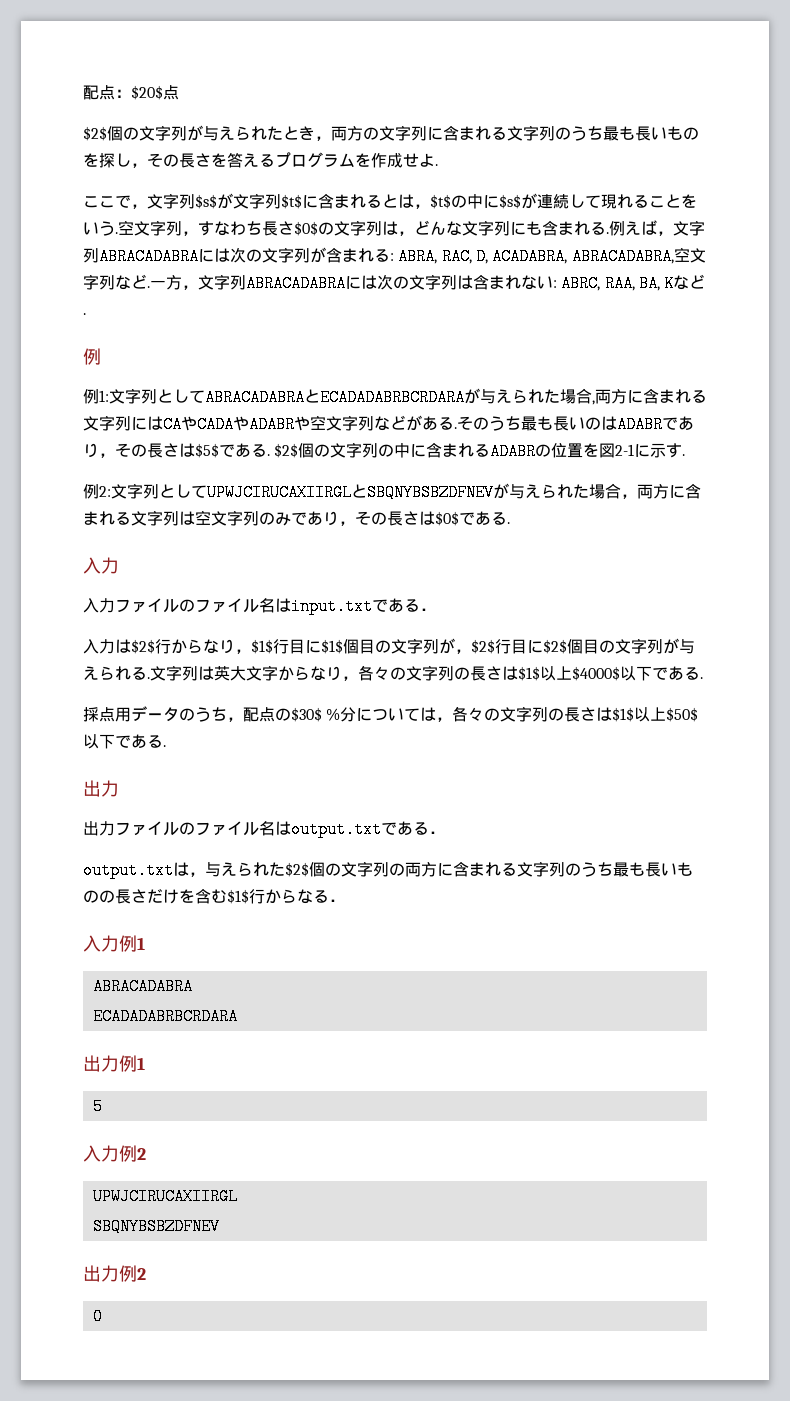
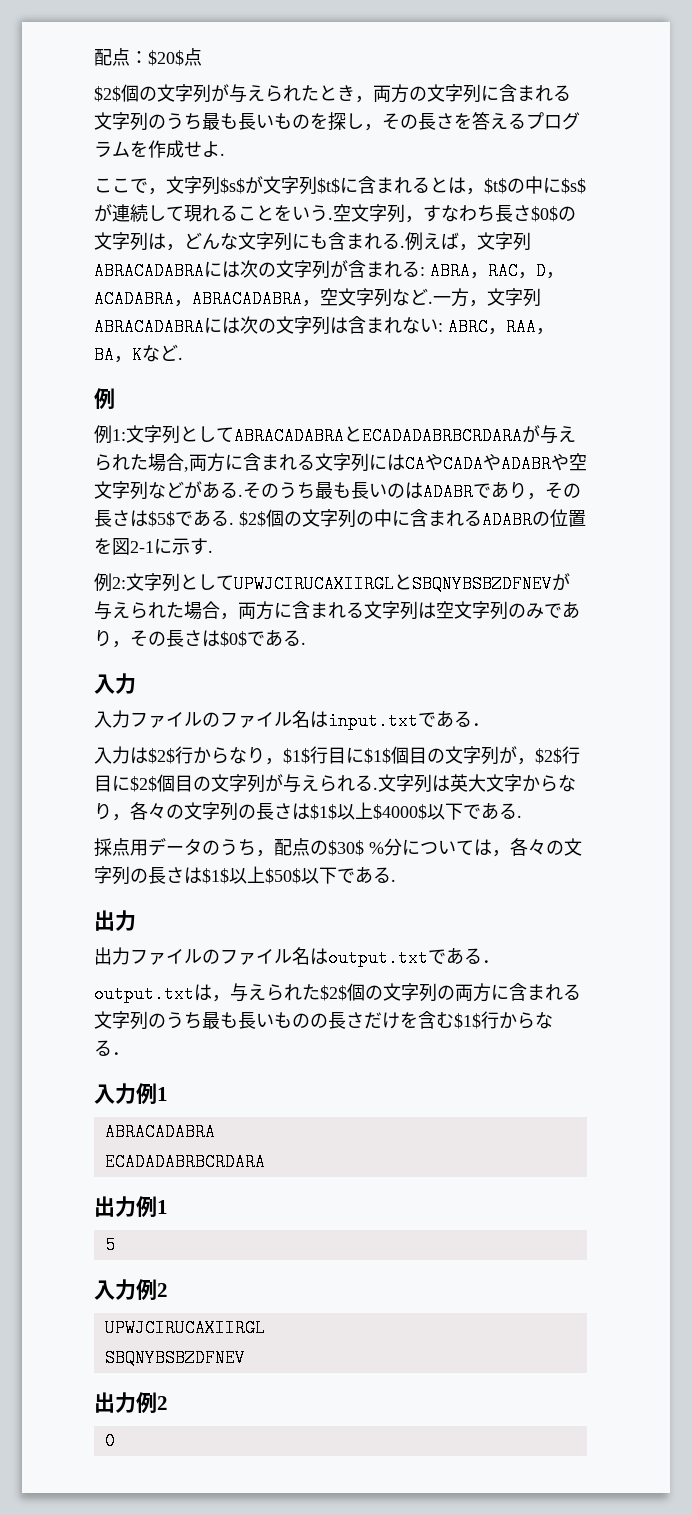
- 例えば，文字列ABRACADABRAには次の文字列が含まれる: ABRA, RAC, D, ACADABRA, ABRACADABRA,空文字列など.
+ 例えば，文字列ABRACADABRAには次の文字列が含まれる: ABRA，RAC，D，ACADABRA，ABRACADABRA，空文字列など.
- 一方，文字列ABRACADABRAには次の文字列は含まれない: ABRC, RAA, BA, Kなど.
+ 一方，文字列ABRACADABRAには次の文字列は含まれない: ABRC，RAA，BA，Kなど.

